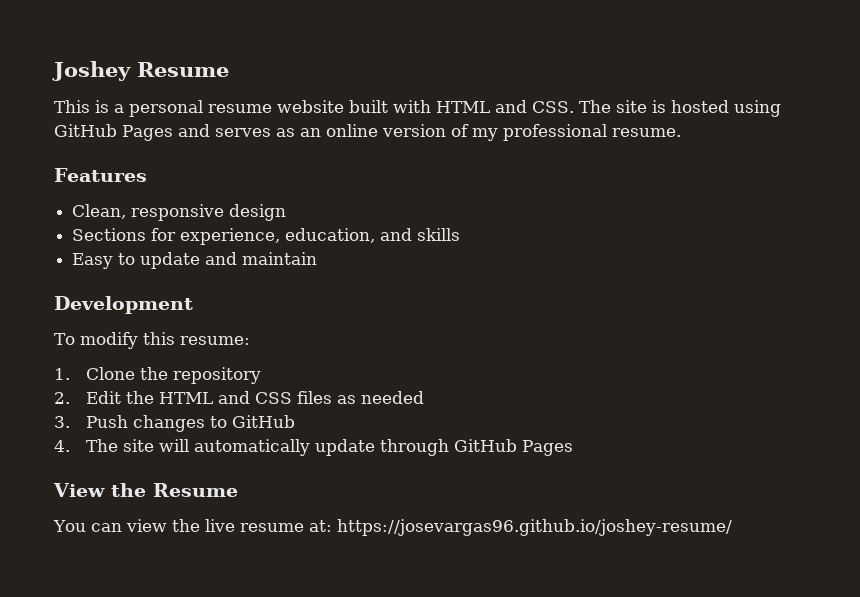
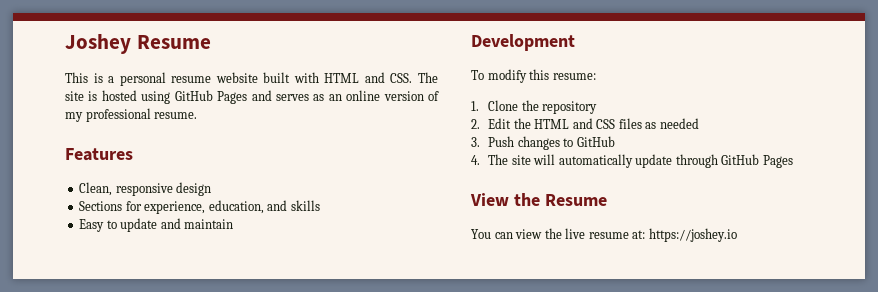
- You can view the live resume at: https://josevargas96.github.io/joshey-resume/
+ You can view the live resume at: https://joshey.io

